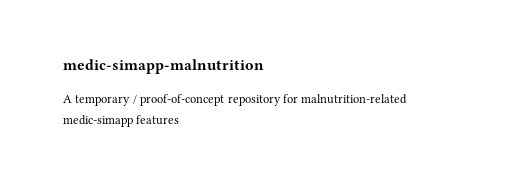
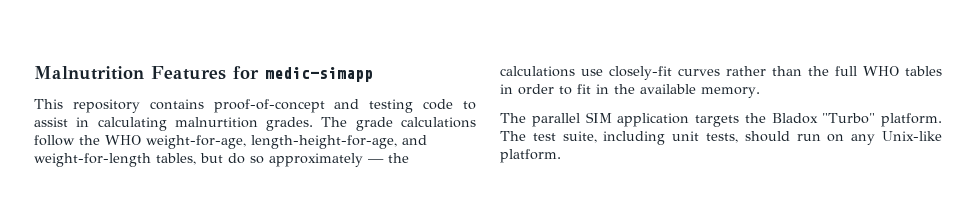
- medic-simapp-malnutrition
- A temporary / proof-of-concept repository for malnutrition-related medic-simapp features
+ Malnutrition Features for medic-simapp
+ This repository contains proof-of-concept and testing code to assist in calculating malnurtition grades. The grade calculations follow the WHO weight-for-age, length-height-for-age, and weight-for-length tables, but do so approximately — the calculations use closely-fit curves rather than the full WHO tables in order to fit in the available memory.
+ The parallel SIM application targets the Bladox "Turbo" platform. The test suite, including unit tests, should run on any Unix-like platform.

